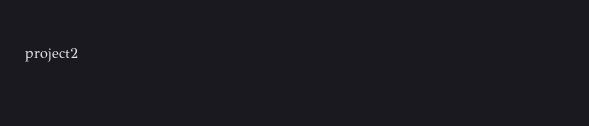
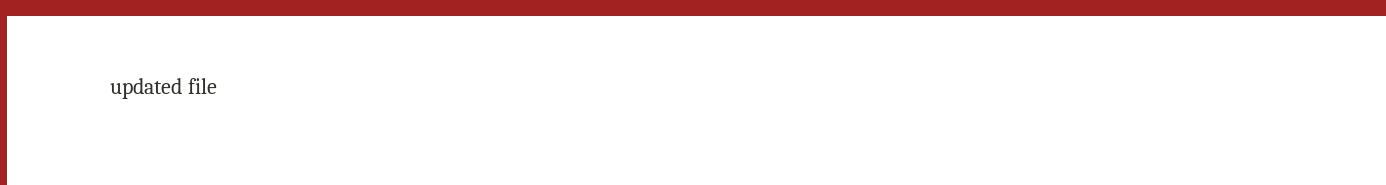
- project2
+ updated file

